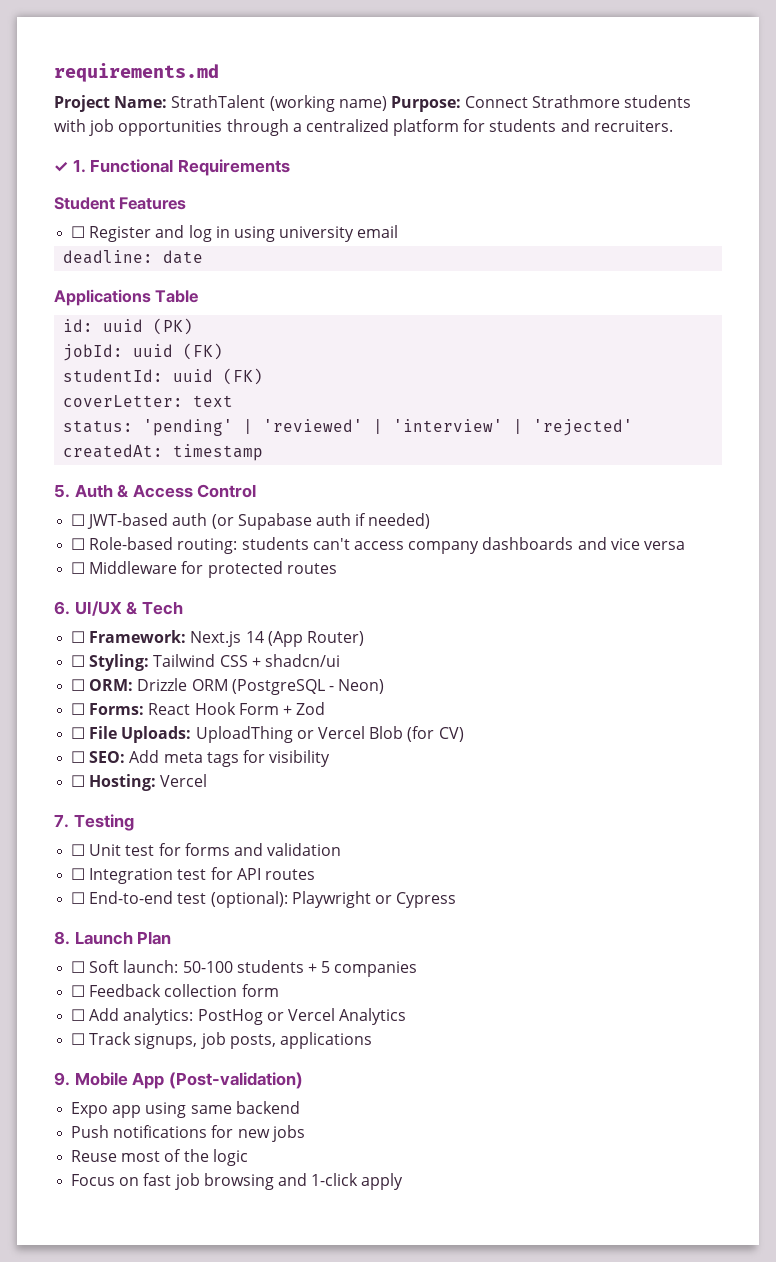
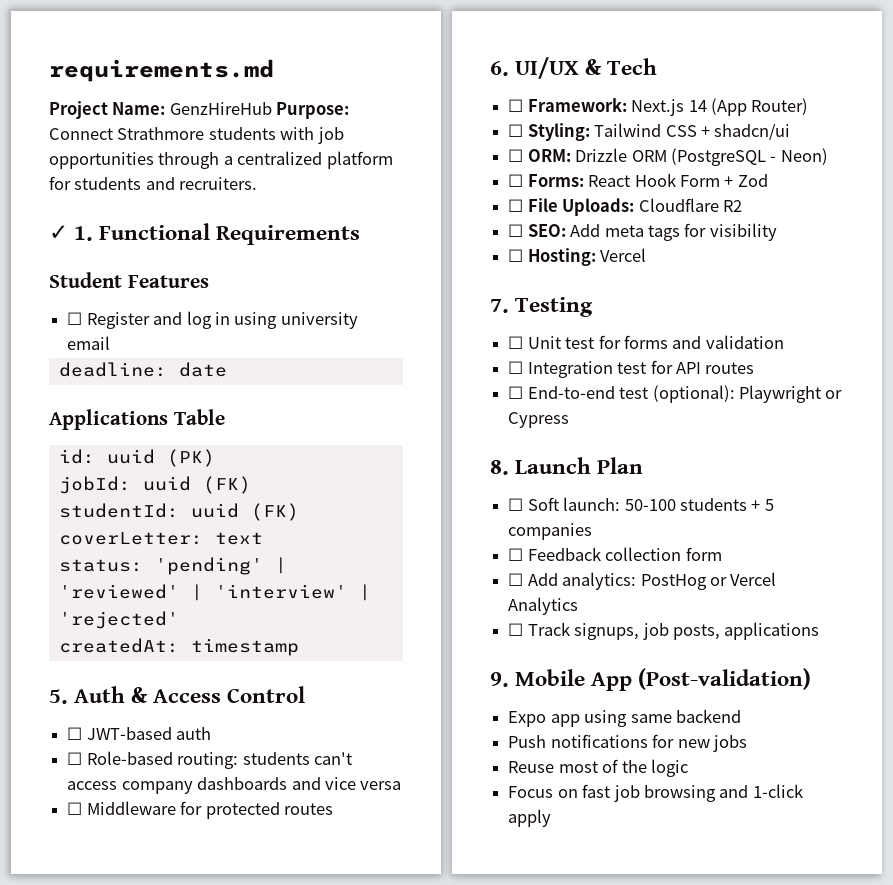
- Project Name: StrathTalent (working name) Purpose: Connect Strathmore students with job opportunities through a centralized platform for students and recruiters.
+ Project Name: GenzHireHub Purpose: Connect Strathmore students with job opportunities through a centralized platform for students and recruiters.
- ☐ JWT-based auth (or Supabase auth if needed)
+ ☐ JWT-based auth
- ☐ File Uploads: UploadThing or Vercel Blob (for CV)
+ ☐ File Uploads: Cloudflare R2

